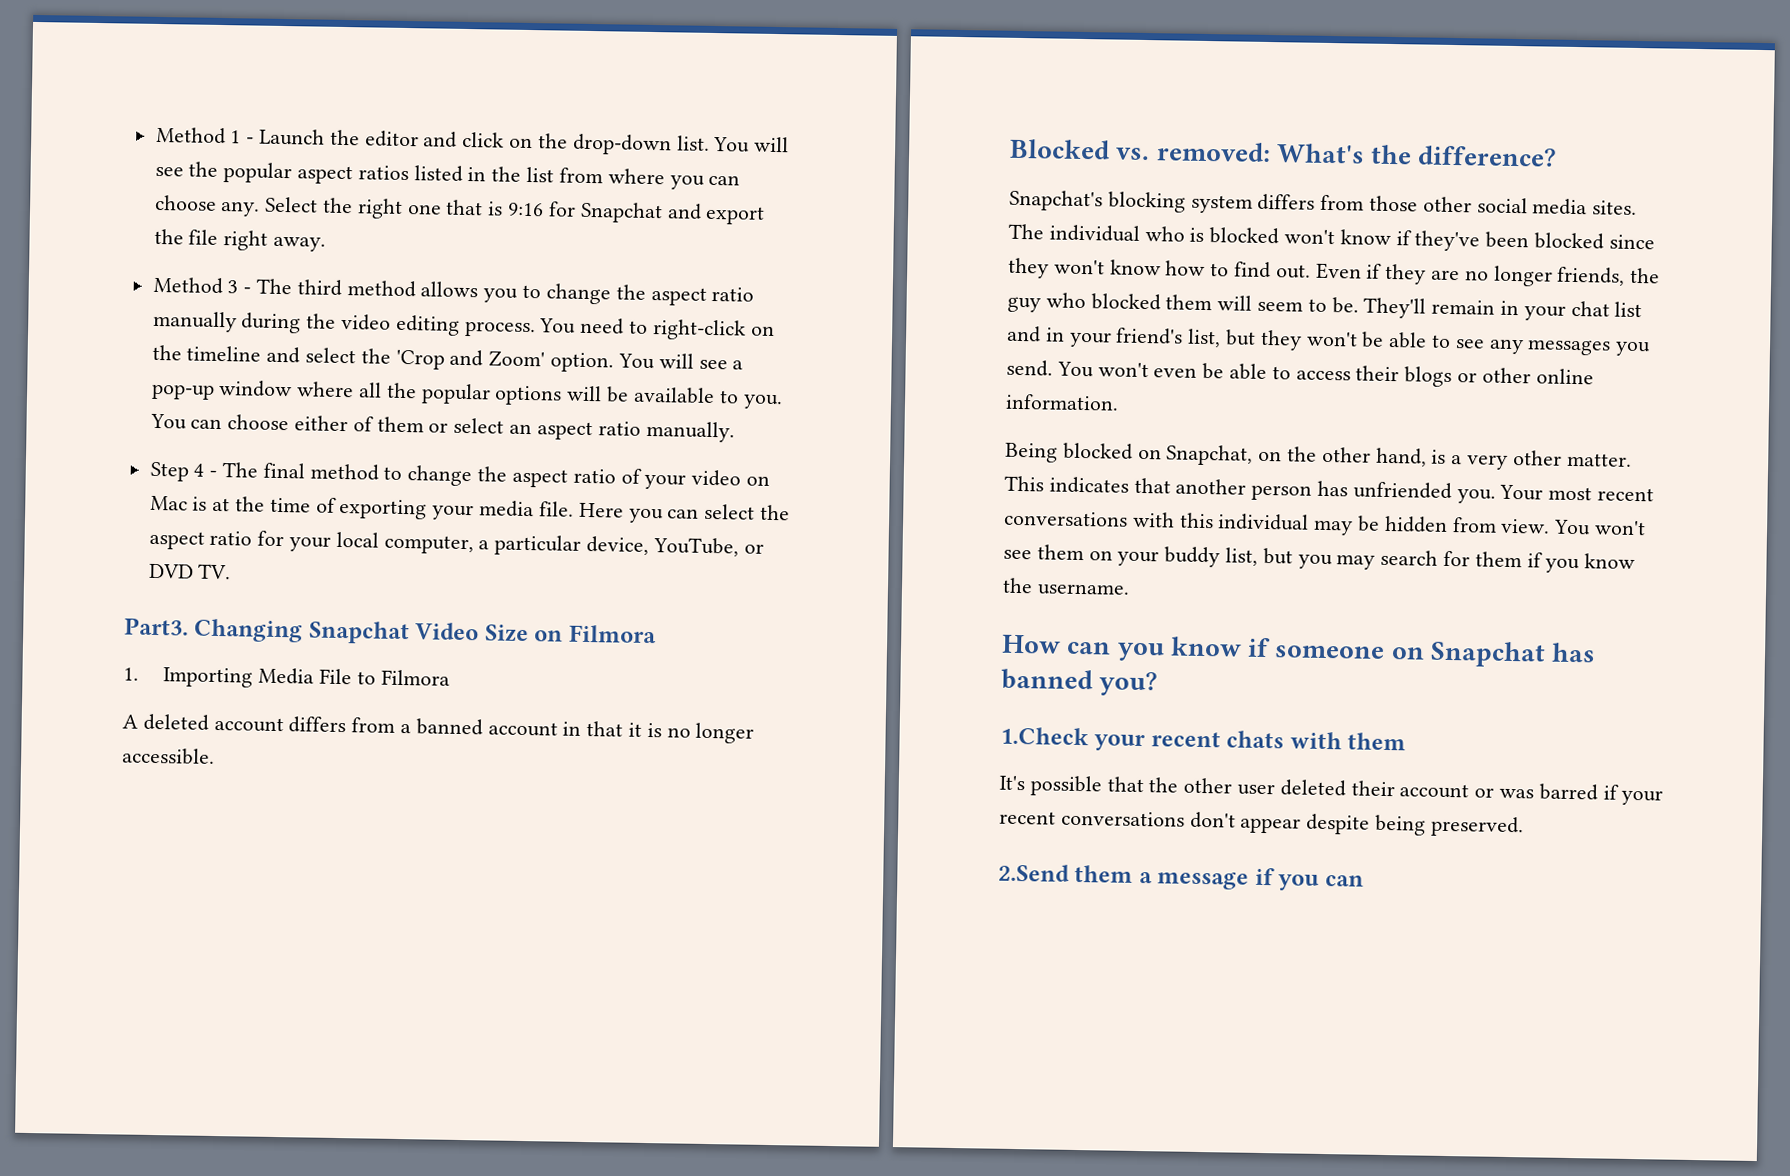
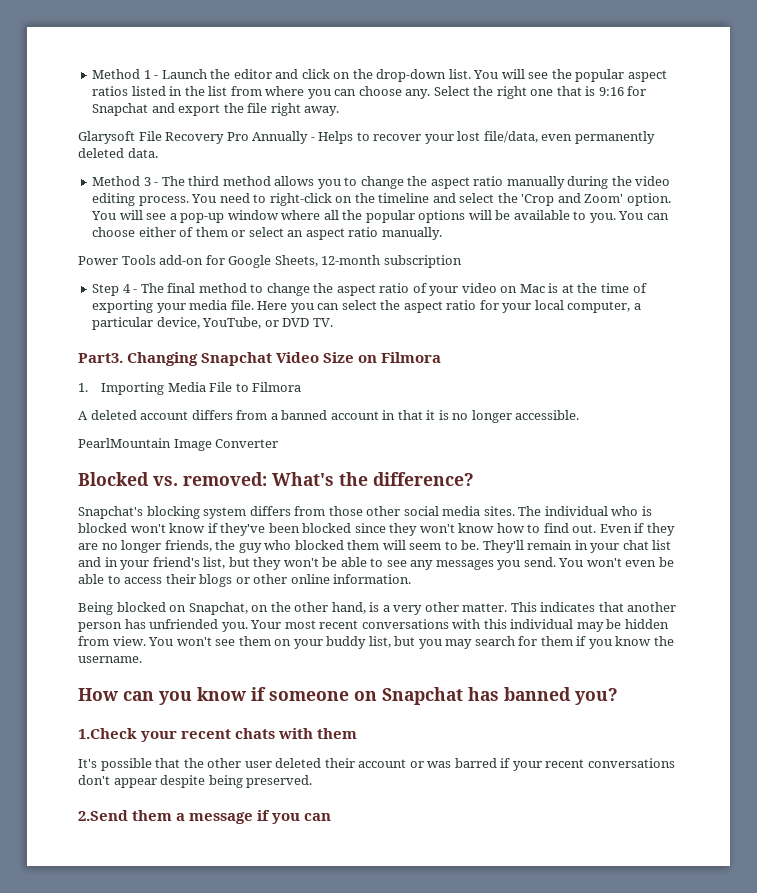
+ Glarysoft File Recovery Pro Annually - Helps to recover your lost file/data, even permanently deleted data.
+ Power Tools add-on for Google Sheets, 12-month subscription
+ PearlMountain Image Converter

